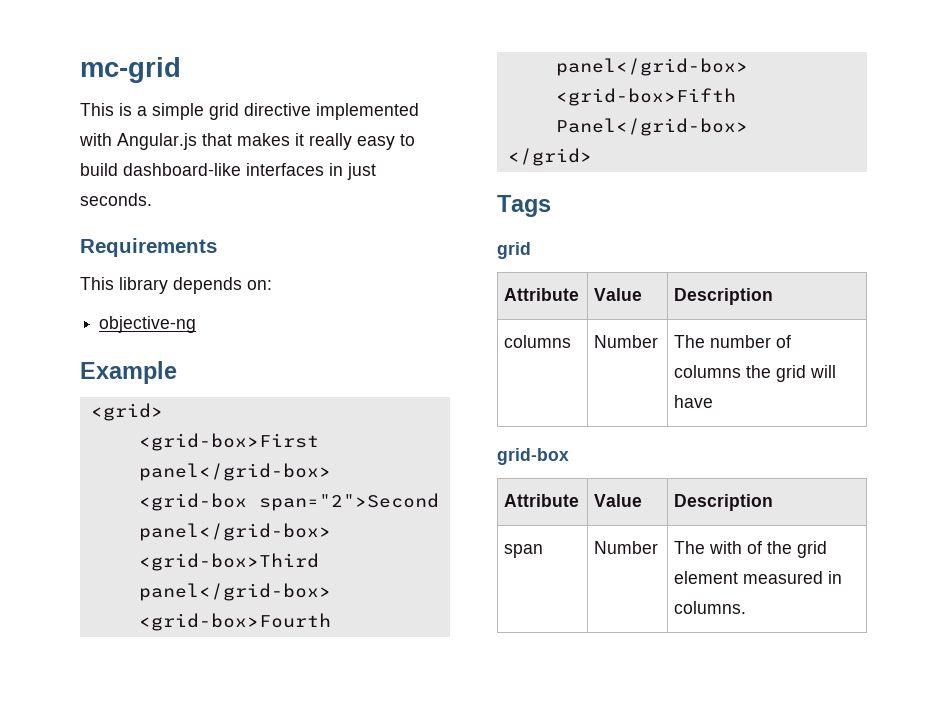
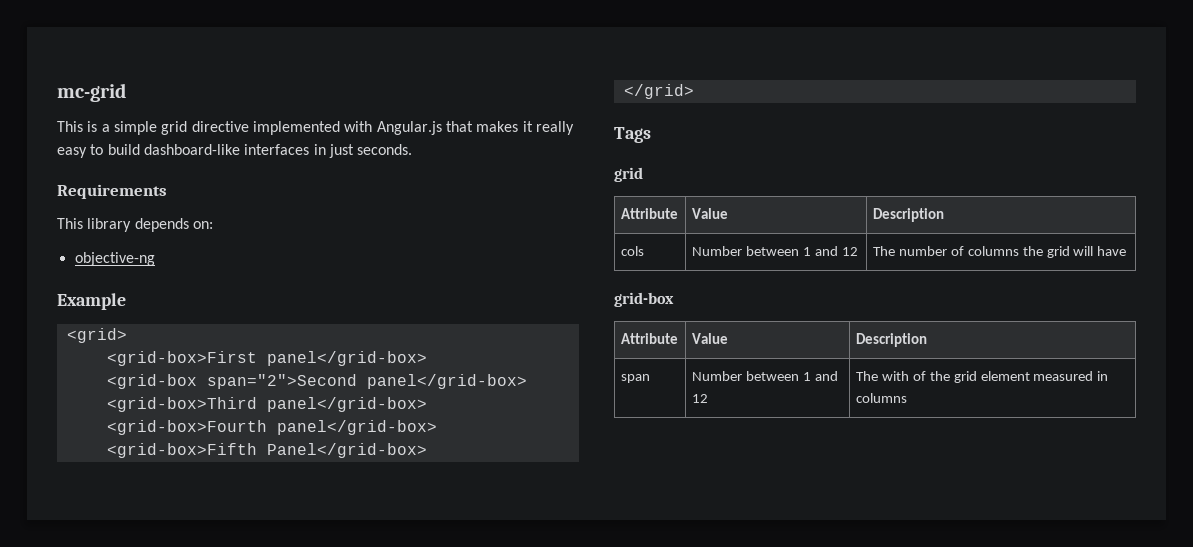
- columns | Number | The number of columns the grid will have
+ cols | Number between 1 and 12 | The number of columns the grid will have
- span | Number | The with of the grid element measured in columns.
+ span | Number between 1 and 12 | The with of the grid element measured in columns

